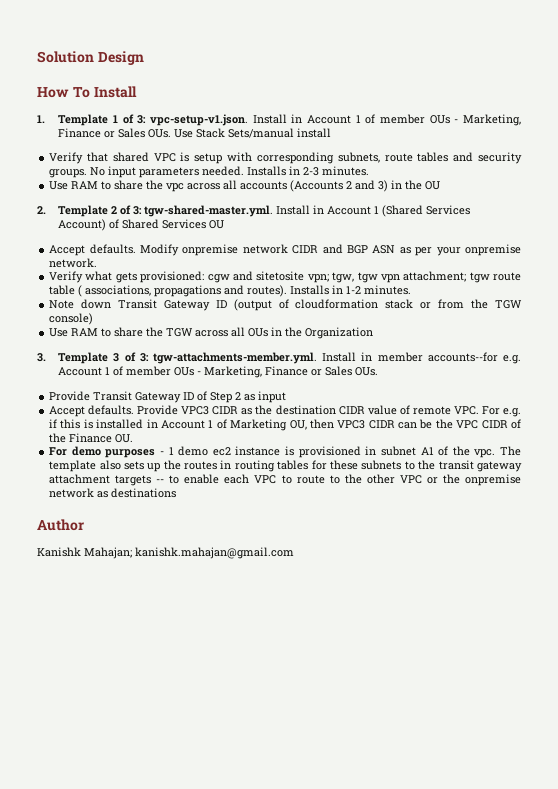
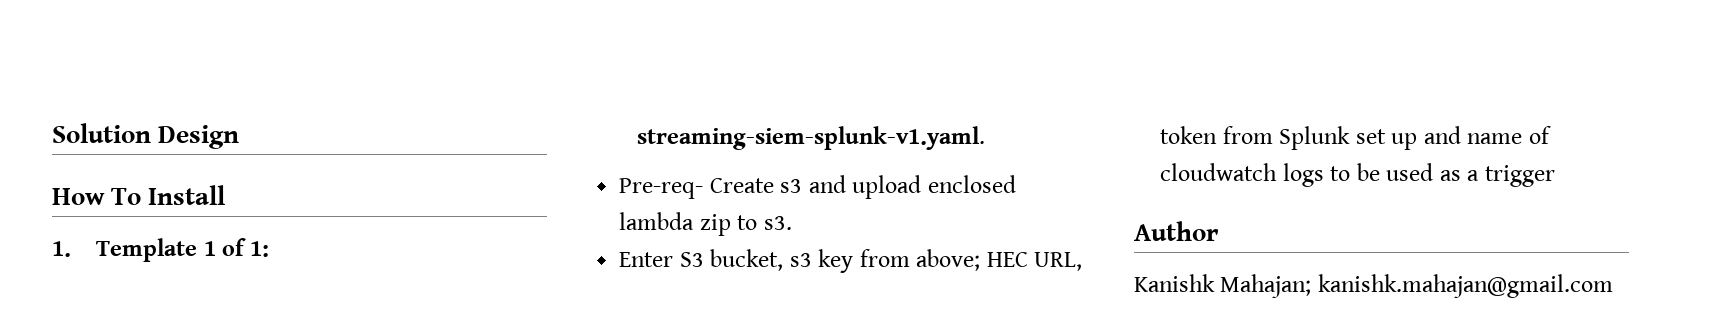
- 1. Template 1 of 3: vpc-setup-v1.json. Install in Account 1 of member OUs - Marketing, Finance or Sales OUs. Use Stack Sets/manual install
- Verify that shared VPC is setup with corresponding subnets, route tables and security groups. No input parameters needed. Installs in 2-3 minutes.
- Use RAM to share the vpc across all accounts (Accounts 2 and 3) in the OU
- 2. Template 2 of 3: tgw-shared-master.yml. Install in Account 1 (Shared Services Account) of Shared Services OU
- Accept defaults. Modify onpremise network CIDR and BGP ASN as per your onpremise network.
- Verify what gets provisioned: cgw and sitetosite vpn; tgw, tgw vpn attachment; tgw route table ( associations, propagations and routes). Installs in 1-2 minutes.
- Note down Transit Gateway ID (output of cloudformation stack or from the TGW console)
- Use RAM to share the TGW across all OUs in the Organization
- 3. Template 3 of 3: tgw-attachments-member.yml. Install in member accounts--for e.g. Account 1 of member OUs - Marketing, Finance or Sales OUs.
- Provide Transit Gateway ID of Step 2 as input
- Accept defaults. Provide VPC3 CIDR as the destination CIDR value of remote VPC. For e.g. if this is installed in Account 1 of Marketing OU, then VPC3 CIDR can be the VPC CIDR of the Finance OU.
- For demo purposes - 1 demo ec2 instance is provisioned in subnet A1 of the vpc. The template also sets up the routes in routing tables for these subnets to the transit gateway attachment targets -- to enable each VPC to route to the other VPC or the onpremise network as destinations
+ 1. Template 1 of 1: streaming-siem-splunk-v1.yaml.
+ Pre-req- Create s3 and upload enclosed lambda zip to s3.
+ Enter S3 bucket, s3 key from above; HEC URL, token from Splunk set up and name of cloudwatch logs to be used as a trigger

